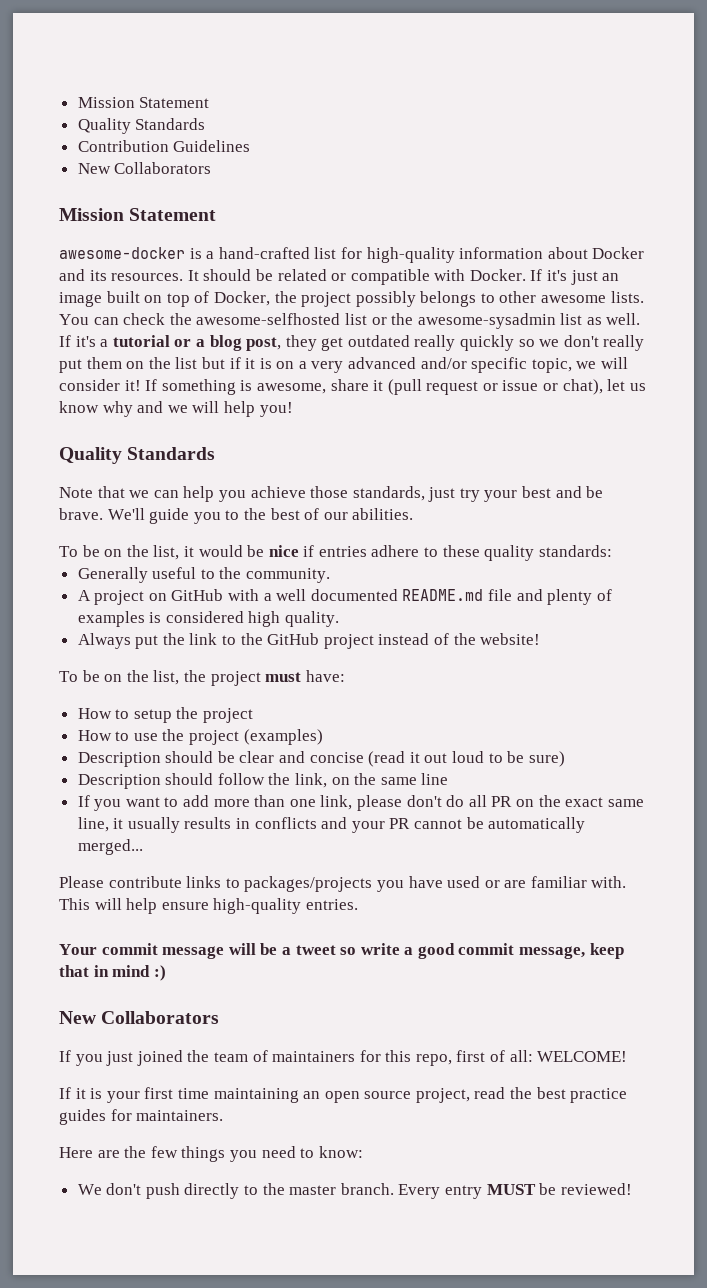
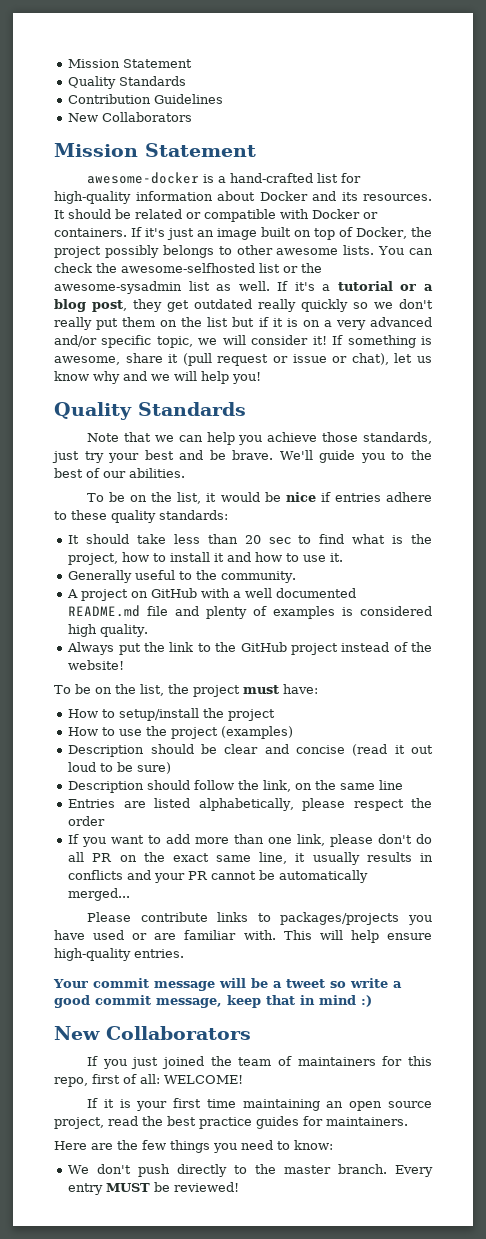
- It should be related or compatible with Docker.
+ It should be related or compatible with Docker or containers.
+ It should take less than 20 sec to find what is the project, how to install it and how to use it.
- How to setup the project
+ How to setup/install the project
+ Entries are listed alphabetically, please respect the order

